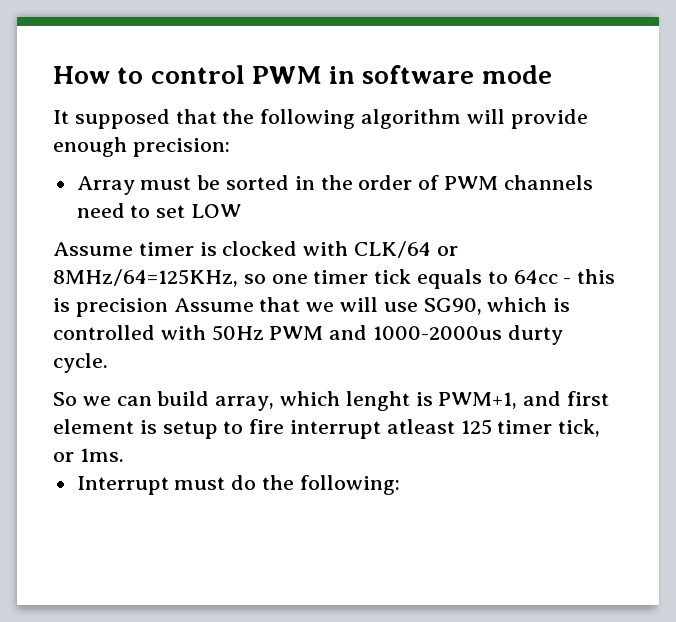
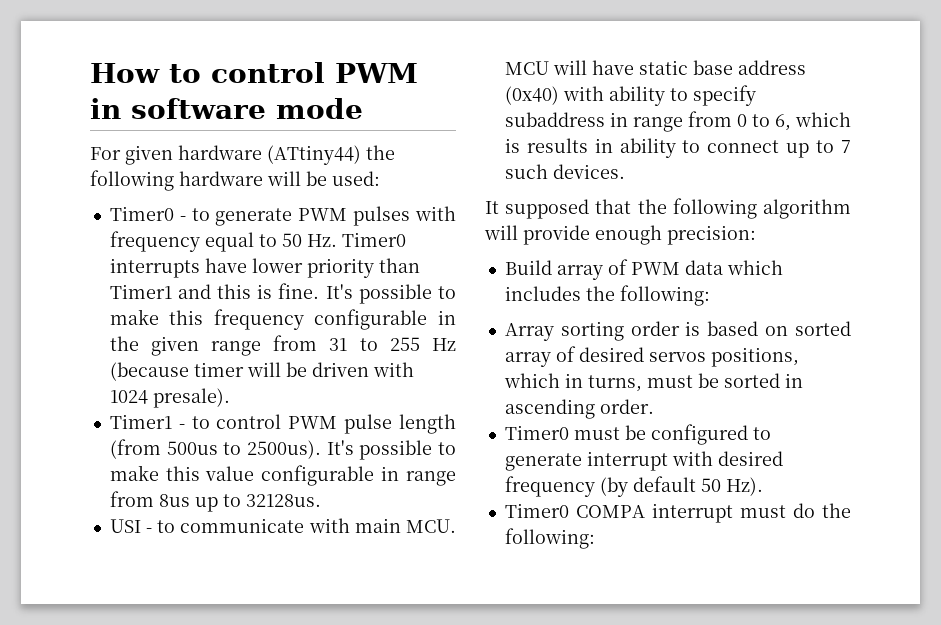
+ For given hardware (ATtiny44) the following hardware will be used:
+ Timer0 - to generate PWM pulses with frequency equal to 50 Hz. Timer0 interrupts have lower priority than Timer1 and this is fine. It's possible to make this frequency configurable in the given range from 31 to 255 Hz (because timer will be driven with 1024 presale).
+ Timer1 - to control PWM pulse length (from 500us to 2500us). It's possible to make this value configurable in range from 8us up to 32128us.
+ USI - to communicate with main MCU. MCU will have static base address (0x40) with ability to specify subaddress in range from 0 to 6, which is results in ability to connect up to 7 such devices.
- Array must be sorted in the order of PWM channels need to set LOW
- Assume timer is clocked with CLK/64 or 8MHz/64=125KHz, so one timer tick equals to 64cc - this is precision Assume that we will use SG90, which is controlled with 50Hz PWM and 1000-2000us durty cycle.
- So we can build array, which lenght is PWM+1, and first element is setup to fire interrupt atleast 125 timer tick, or 1ms.
- Interrupt must do the following:
+ Build array of PWM data which includes the following:
+ Array sorting order is based on sorted array of desired servos positions, which in turns, must be sorted in ascending order.
+ Timer0 must be configured to generate interrupt with desired frequency (by default 50 Hz).
+ Timer0 COMPA interrupt must do the following:

